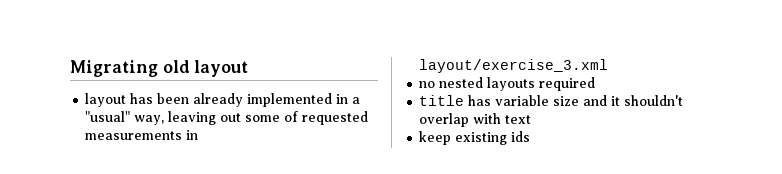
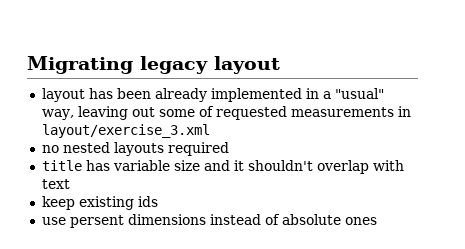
- Migrating old layout
+ Migrating legacy layout
+ use persent dimensions instead of absolute ones

